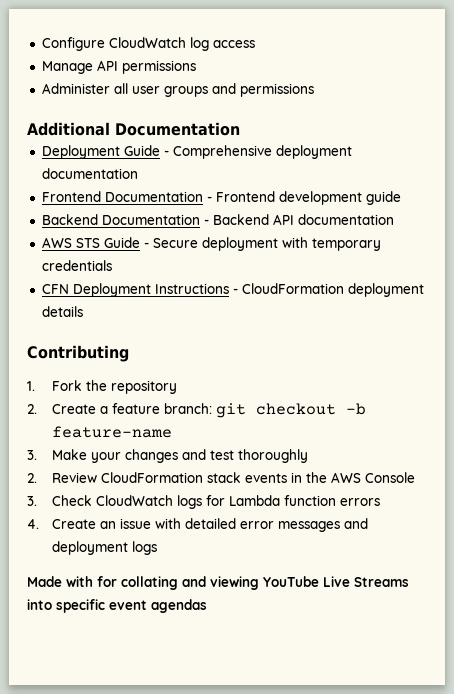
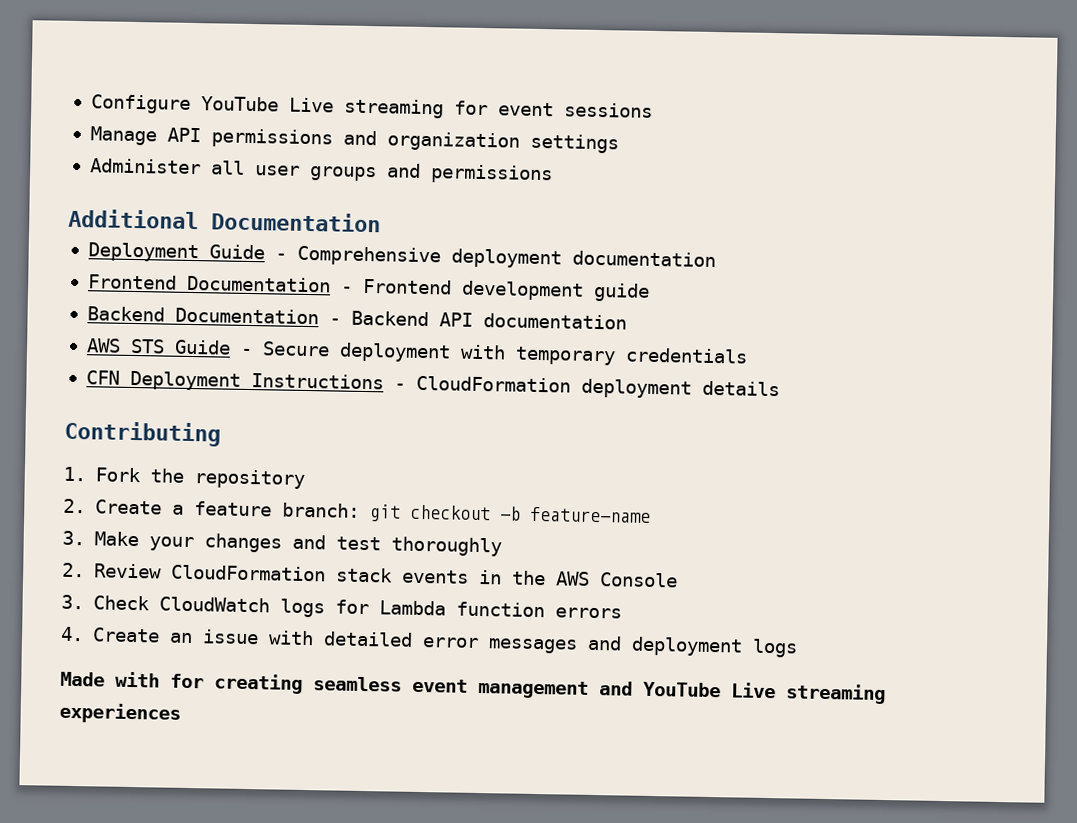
- Configure CloudWatch log access
+ Configure YouTube Live streaming for event sessions
- Manage API permissions
+ Manage API permissions and organization settings
- Made with for collating and viewing YouTube Live Streams into specific event agendas
+ Made with for creating seamless event management and YouTube Live streaming experiences

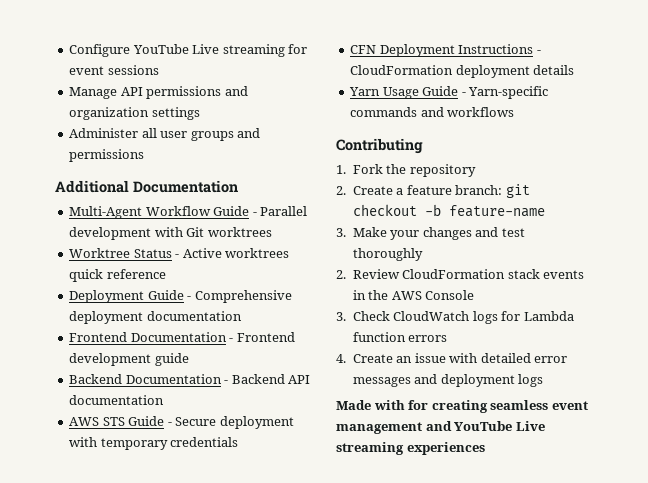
+ Multi-Agent Workflow Guide - Parallel development with Git worktrees
+ Worktree Status - Active worktrees quick reference
+ Yarn Usage Guide - Yarn-specific commands and workflows

